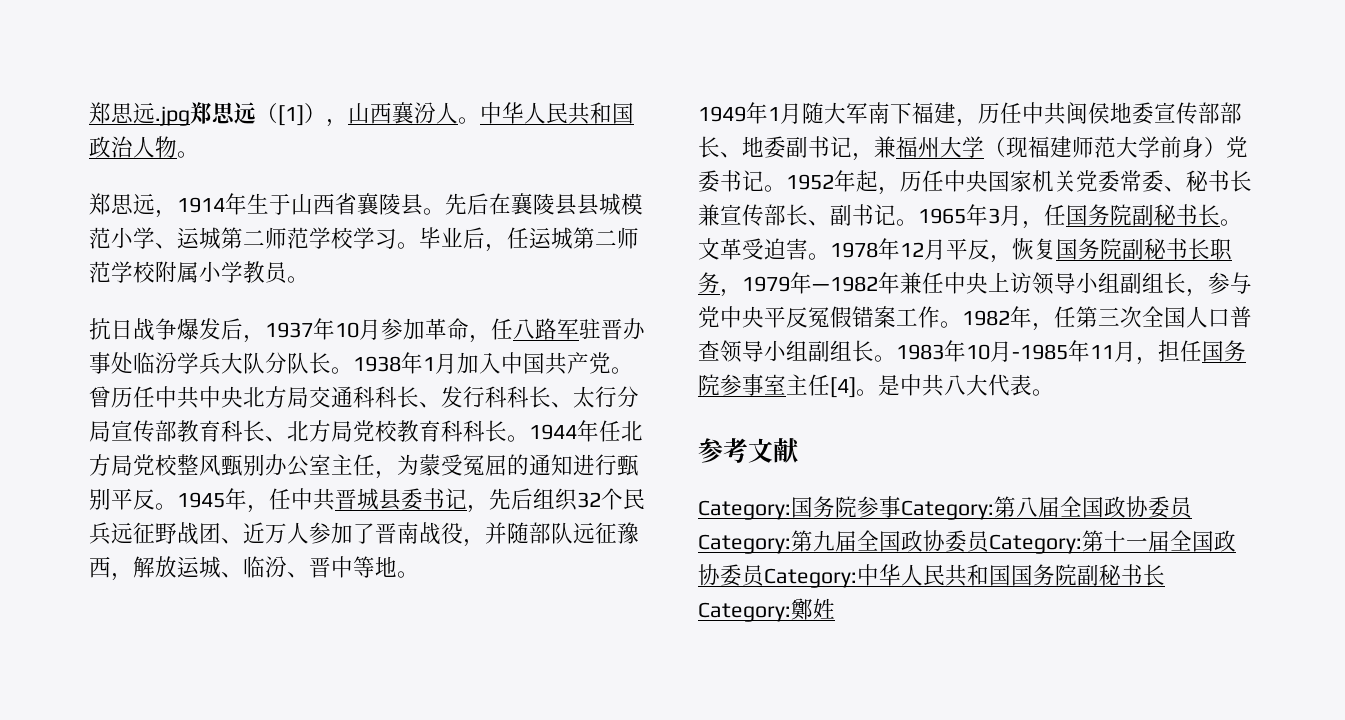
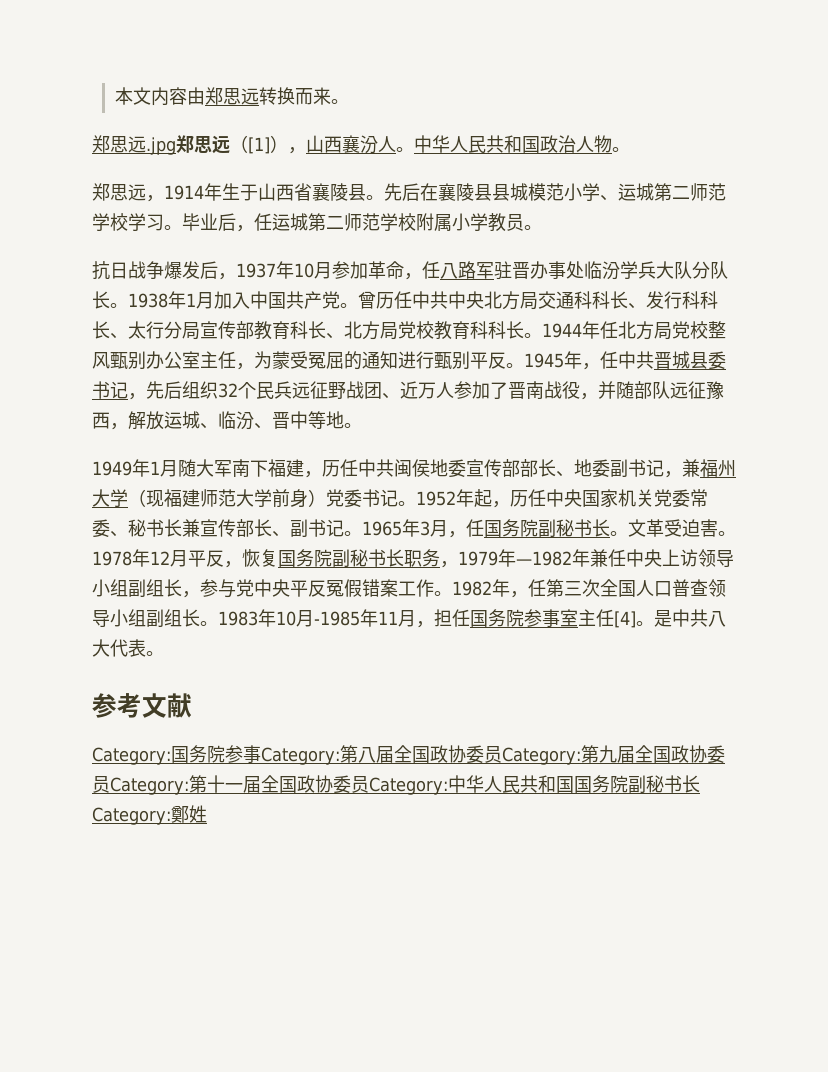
+ 本文内容由郑思远转换而来。

